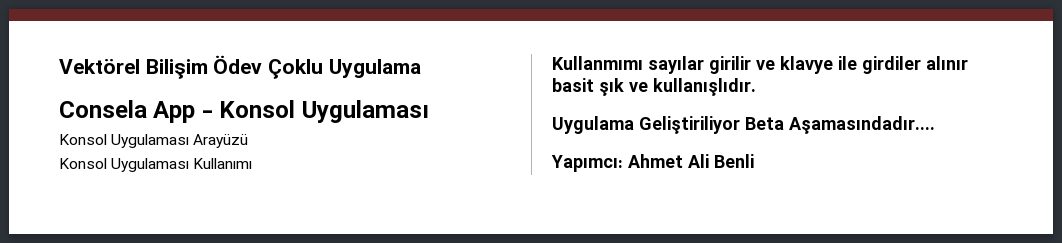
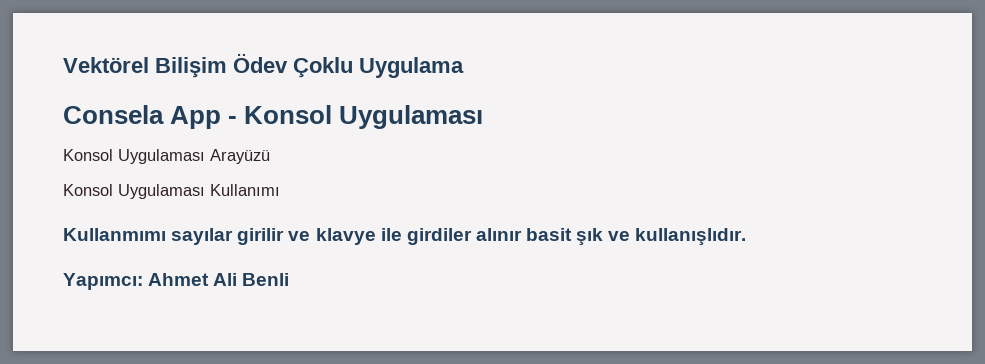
- Uygulama Geliştiriliyor Beta Aşamasındadır....

